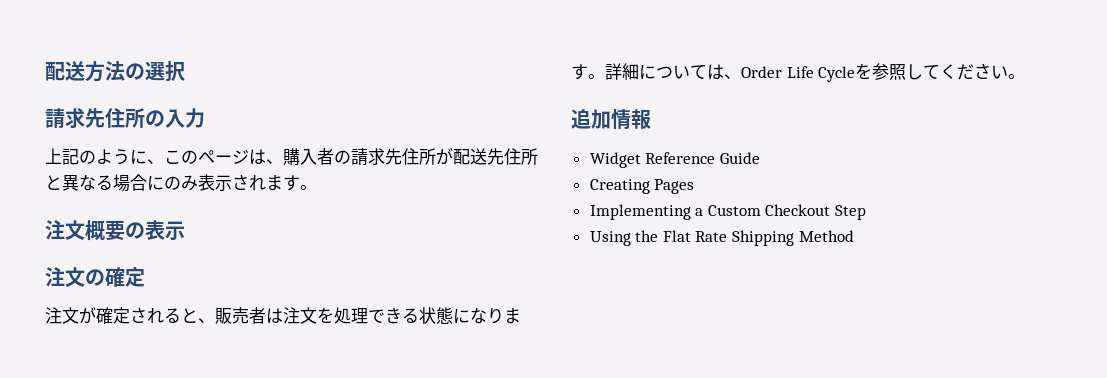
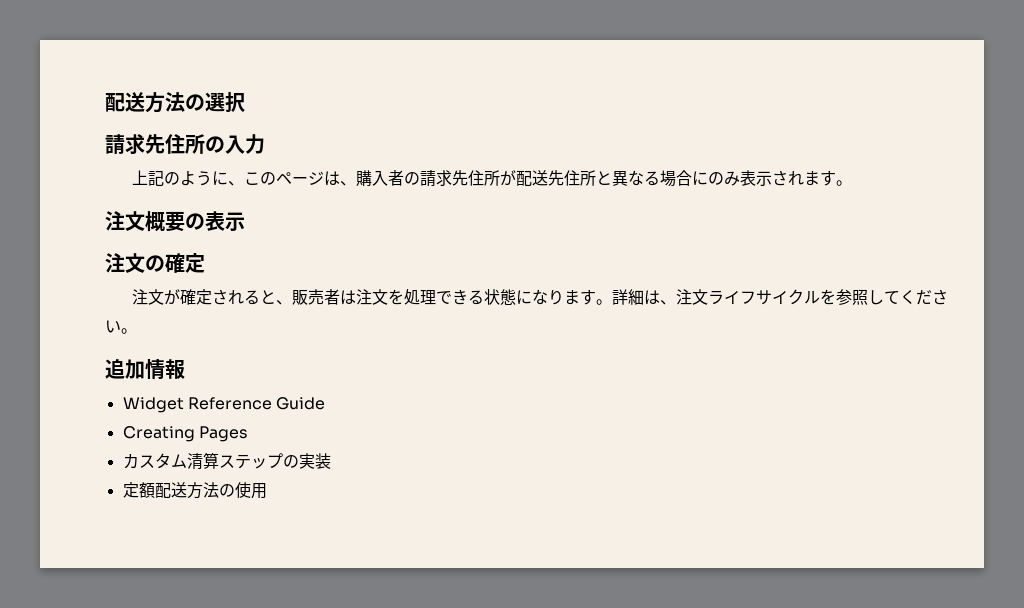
- 詳細については、Order Life Cycleを参照してください。
+ 詳細は、注文ライフサイクルを参照してください。
- Implementing a Custom Checkout Step
- Using the Flat Rate Shipping Method
+ カスタム清算ステップの実装
+ 定額配送方法の使用

